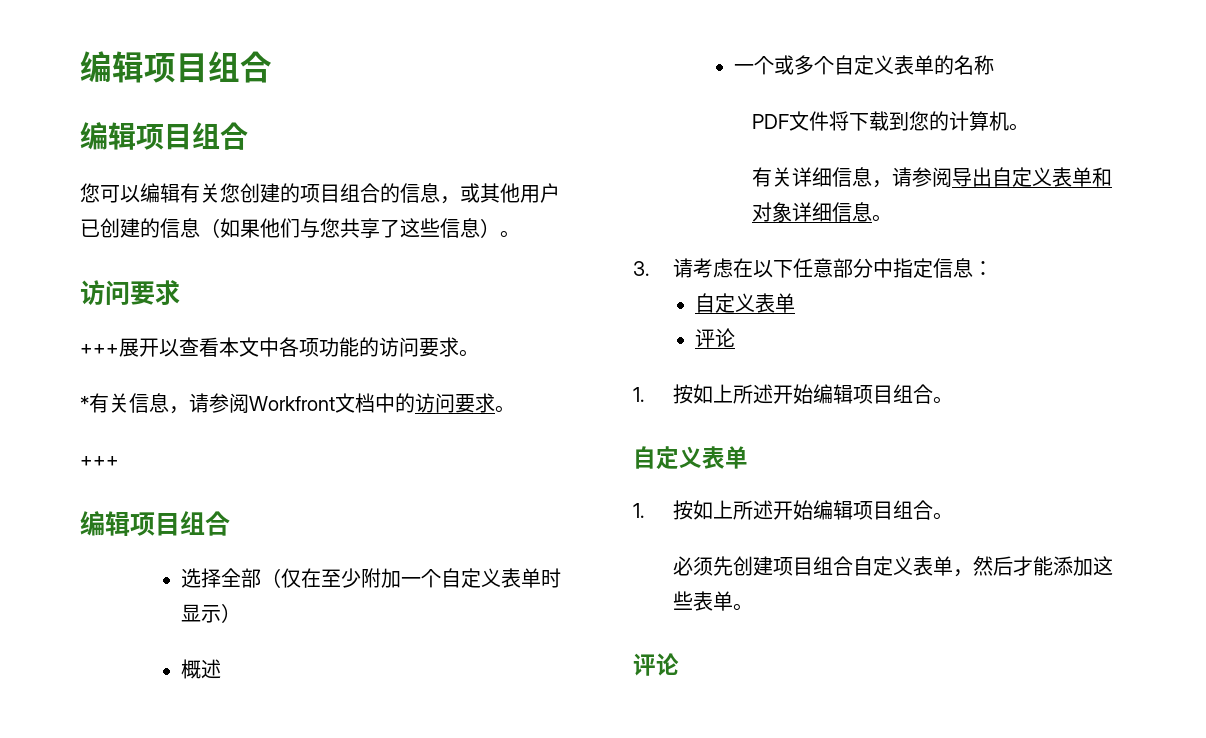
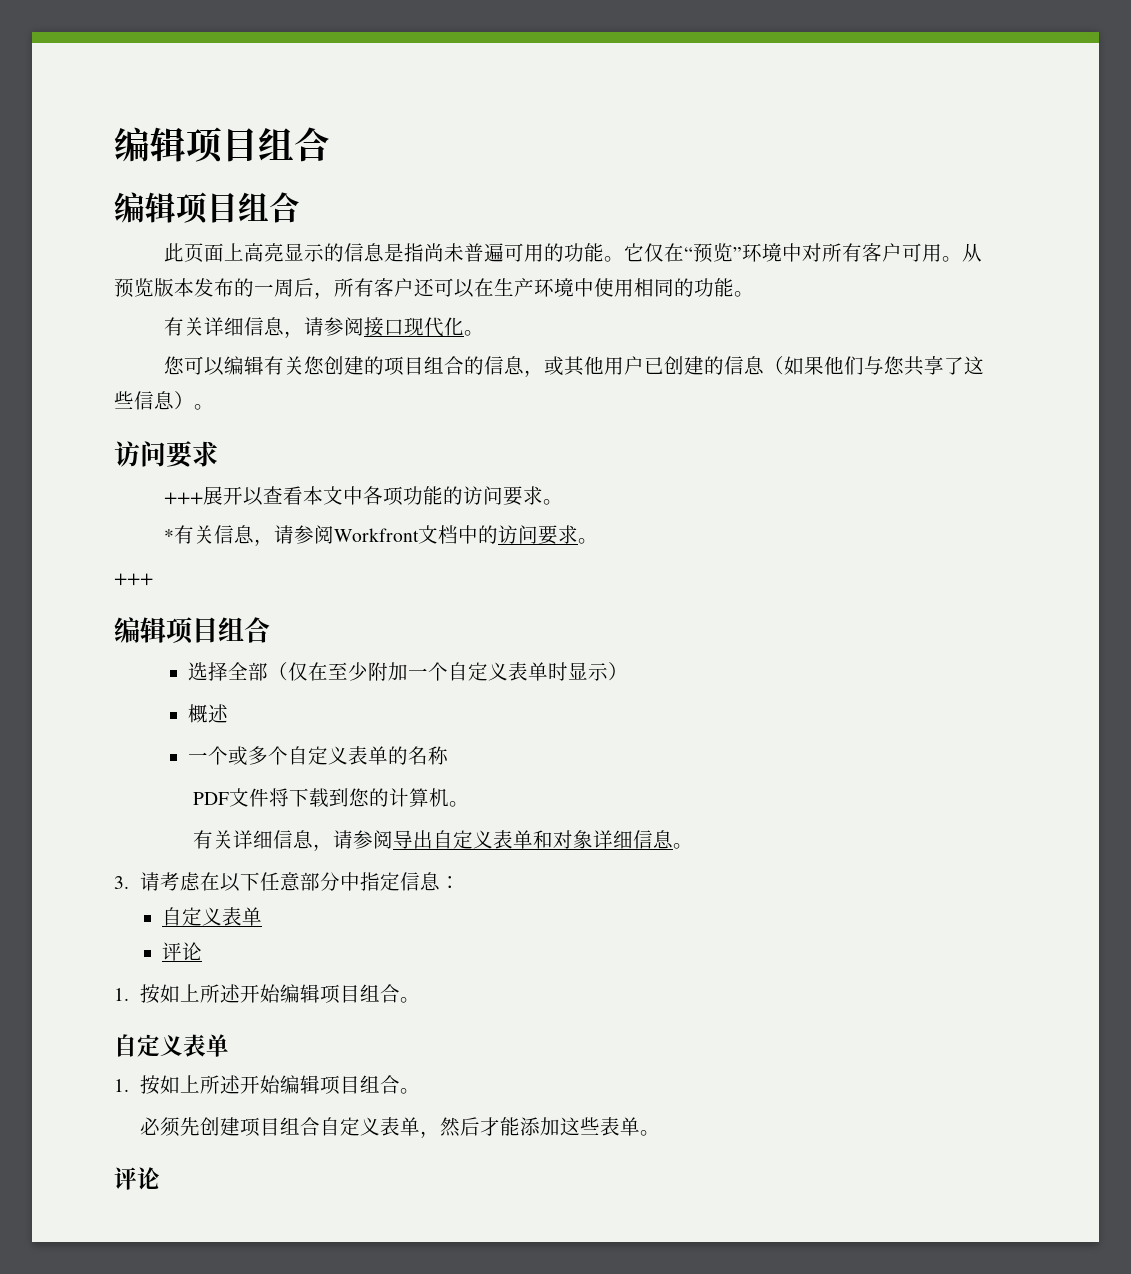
+ 此页面上高亮显示的信息是指尚未普遍可用的功能。它仅在“预览”环境中对所有客户可用。从预览版本发布的一周后，所有客户还可以在生产环境中使用相同的功能。
+ 有关详细信息，请参阅接口现代化。

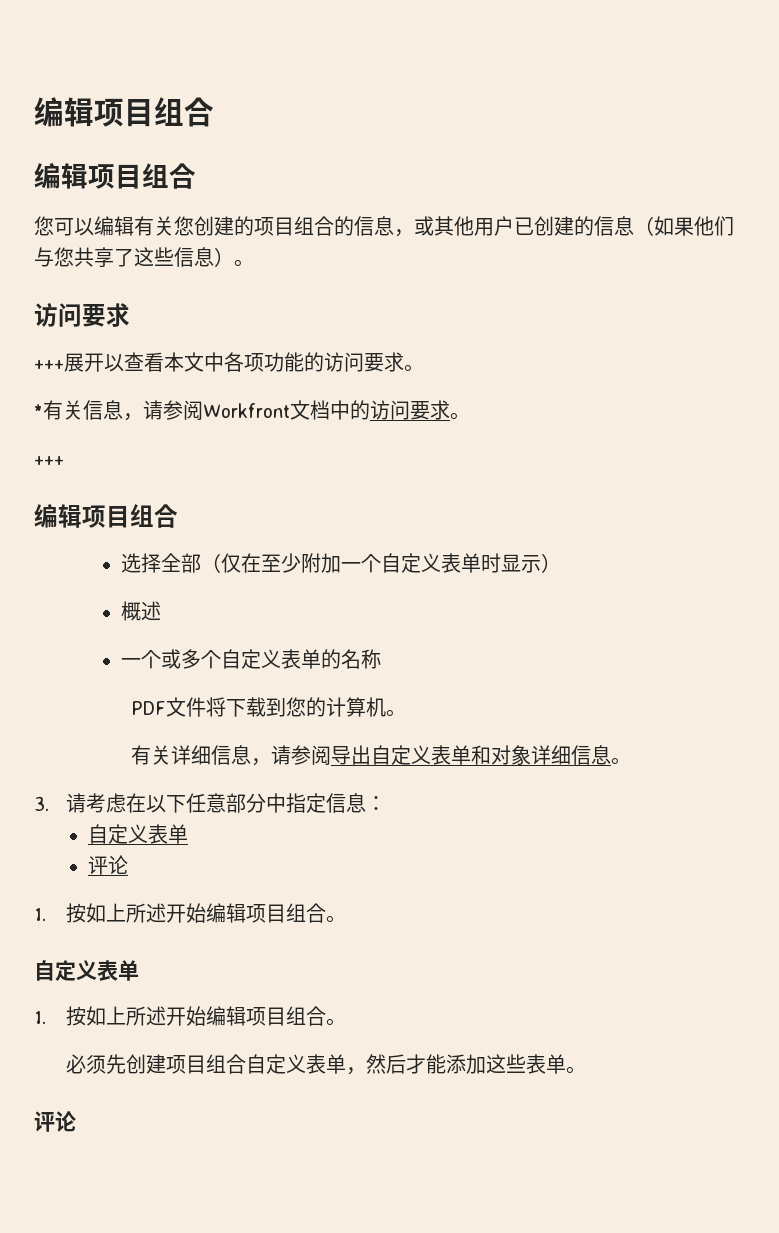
- 此页面上高亮显示的信息是指尚未普遍可用的功能。它仅在“预览”环境中对所有客户可用。从预览版本发布的一周后，所有客户还可以在生产环境中使用相同的功能。
- 有关详细信息，请参阅接口现代化。

